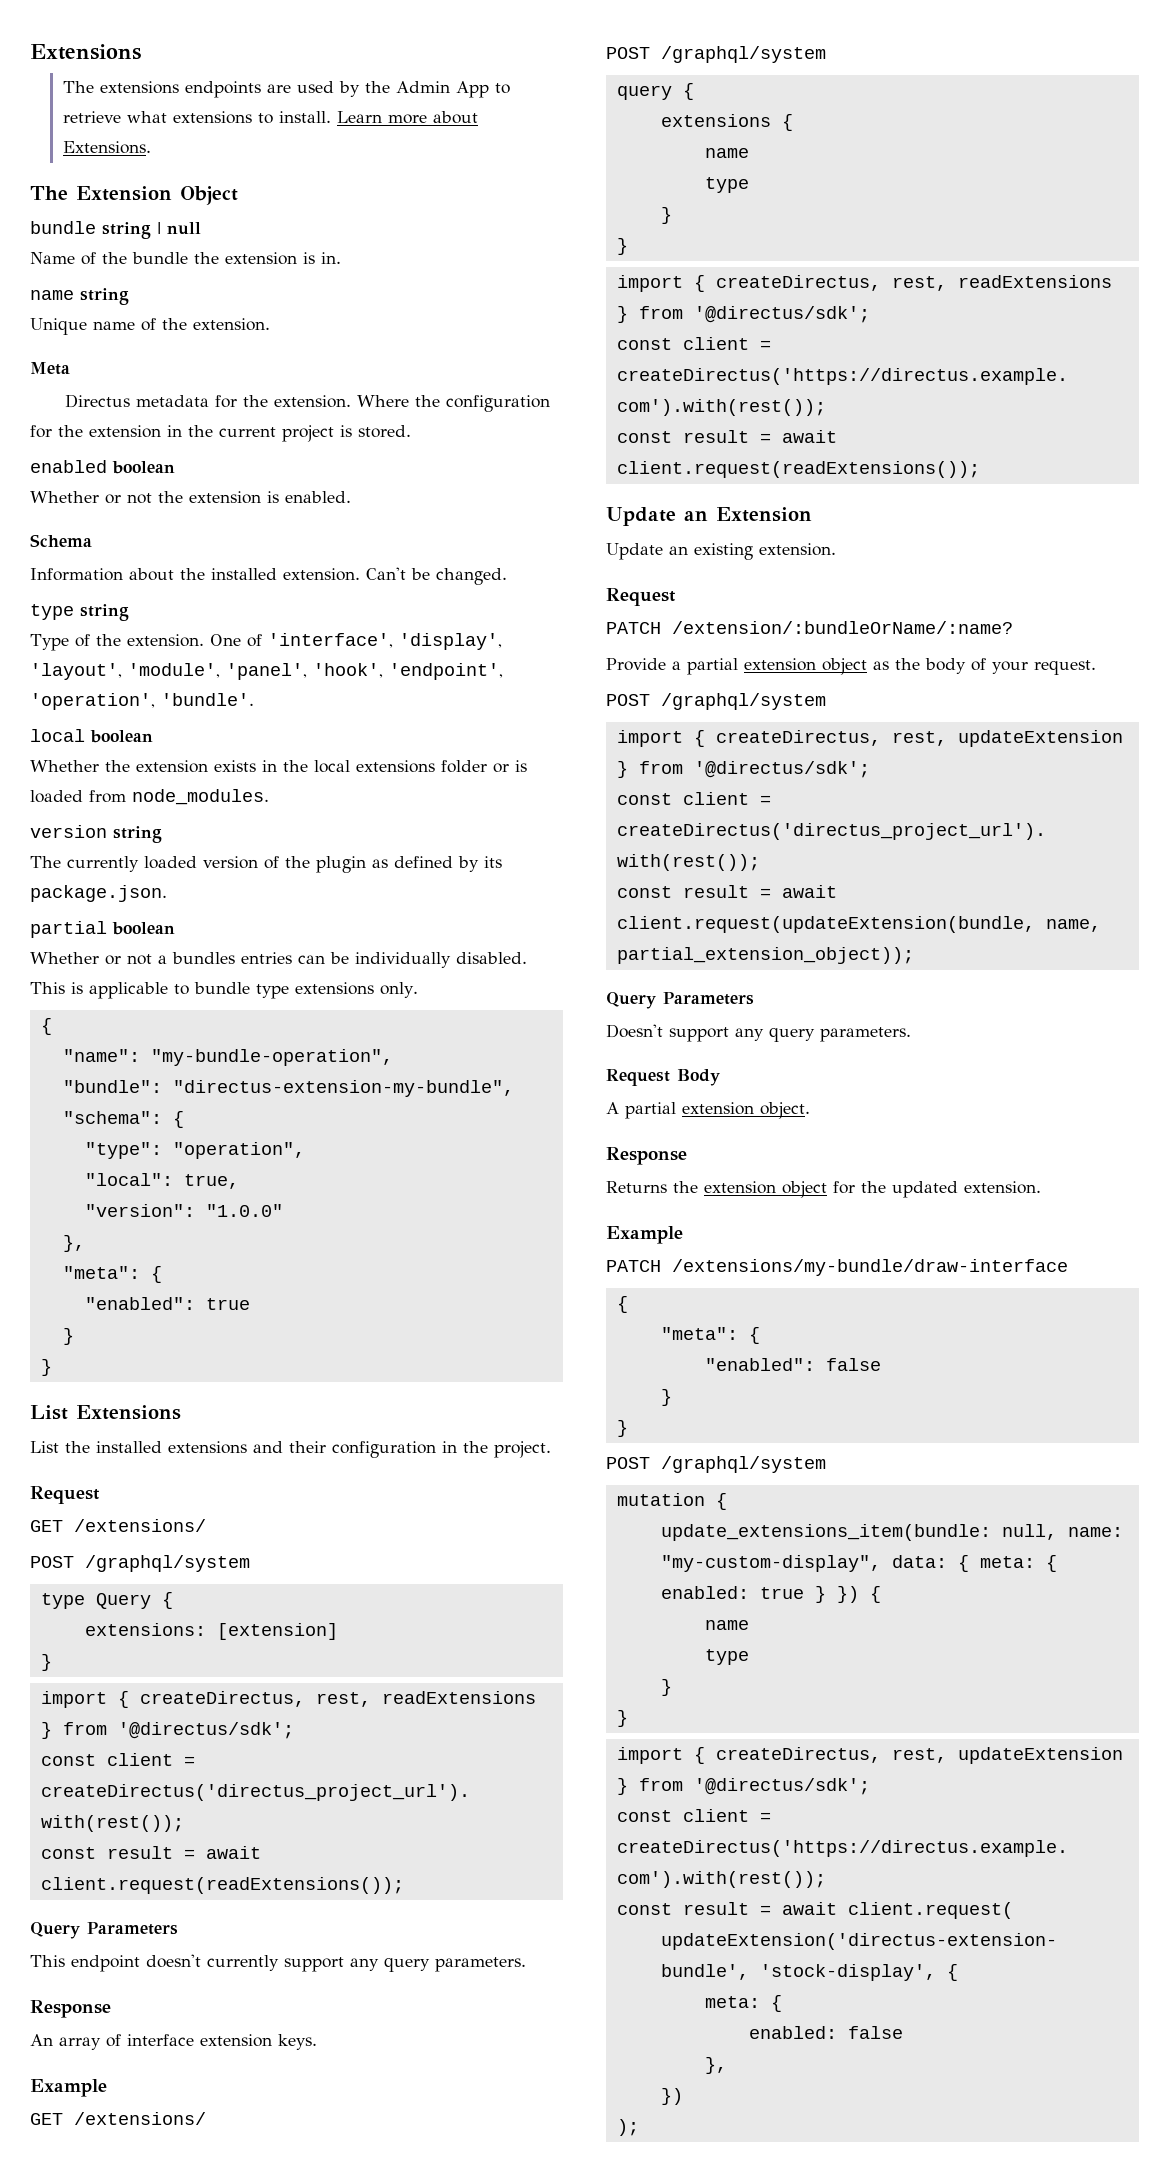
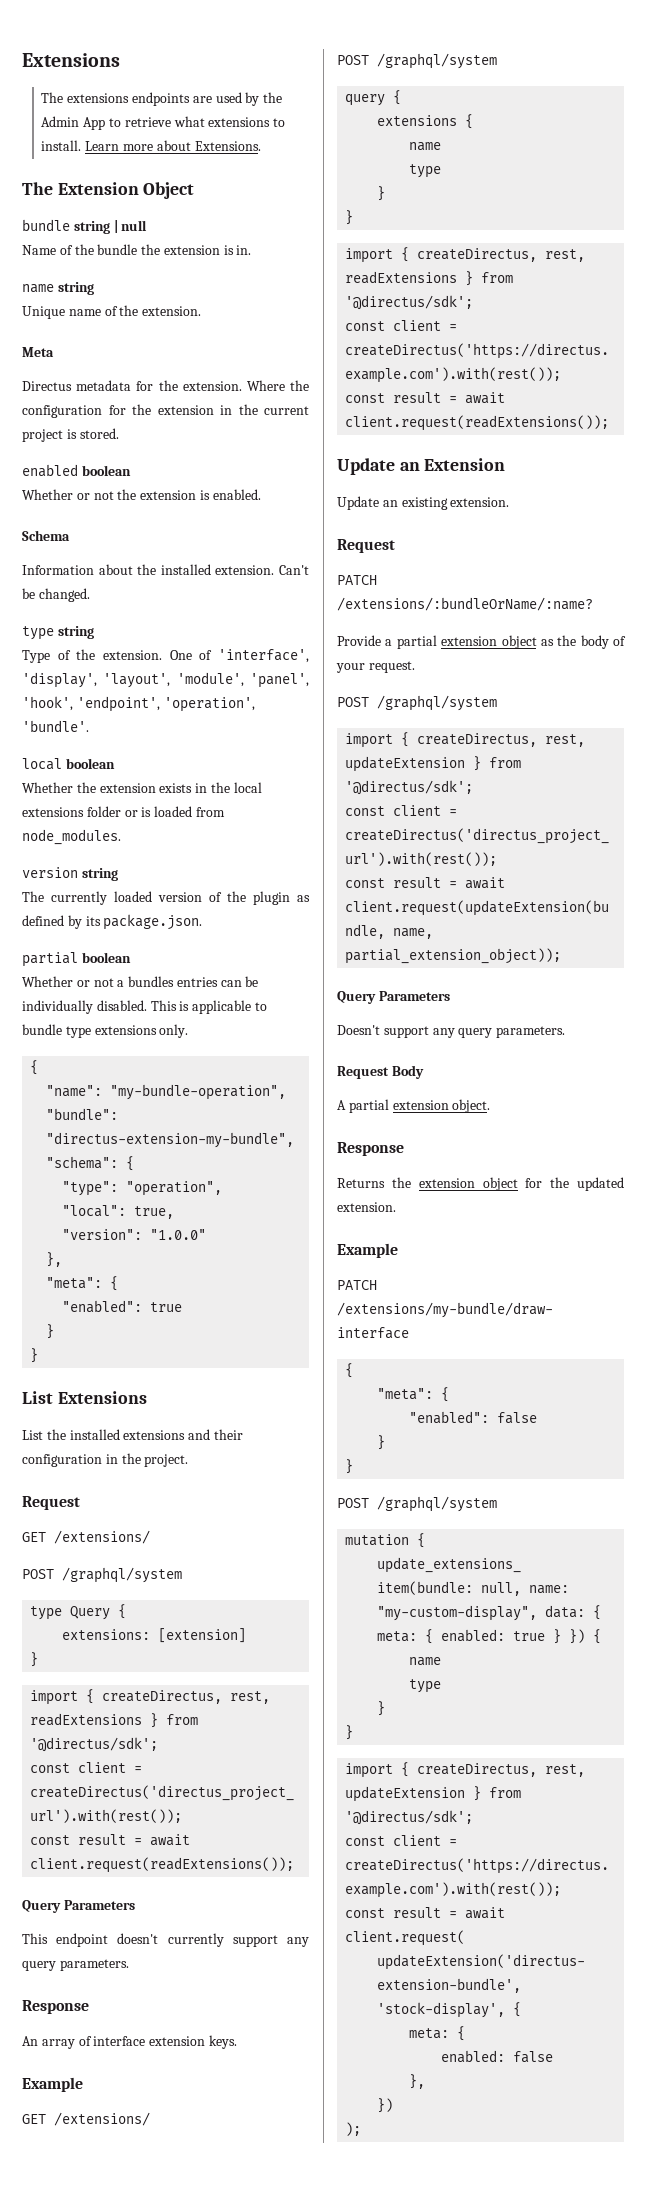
- PATCH /extension/:bundleOrName/:name?
+ PATCH /extensions/:bundleOrName/:name?

